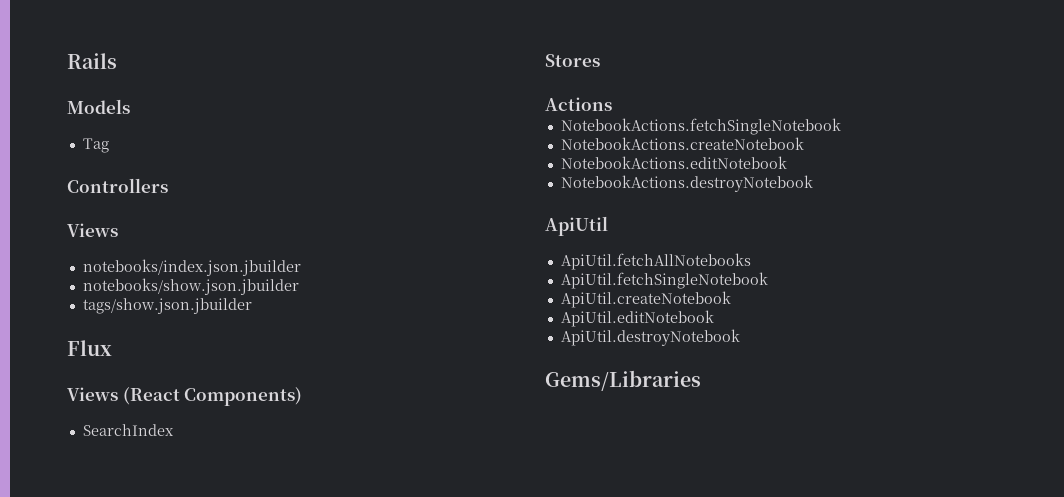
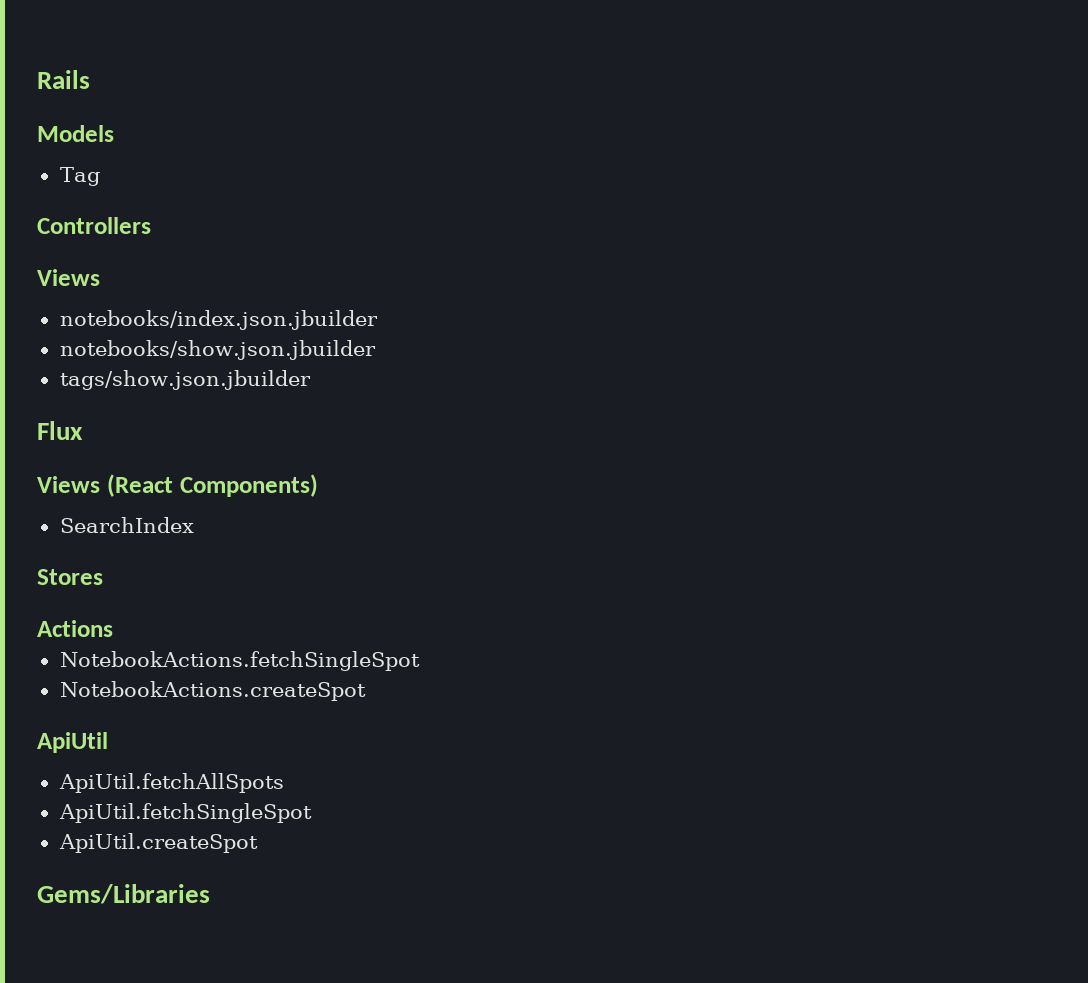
- NotebookActions.fetchSingleNotebook
- NotebookActions.createNotebook
- NotebookActions.editNotebook
- NotebookActions.destroyNotebook
+ NotebookActions.fetchSingleSpot
+ NotebookActions.createSpot
  ApiUtil
- ApiUtil.fetchAllNotebooks
- ApiUtil.fetchSingleNotebook
- ApiUtil.createNotebook
- ApiUtil.editNotebook
- ApiUtil.destroyNotebook
+ ApiUtil.fetchAllSpots
+ ApiUtil.fetchSingleSpot
+ ApiUtil.createSpot

